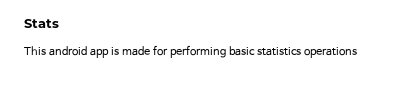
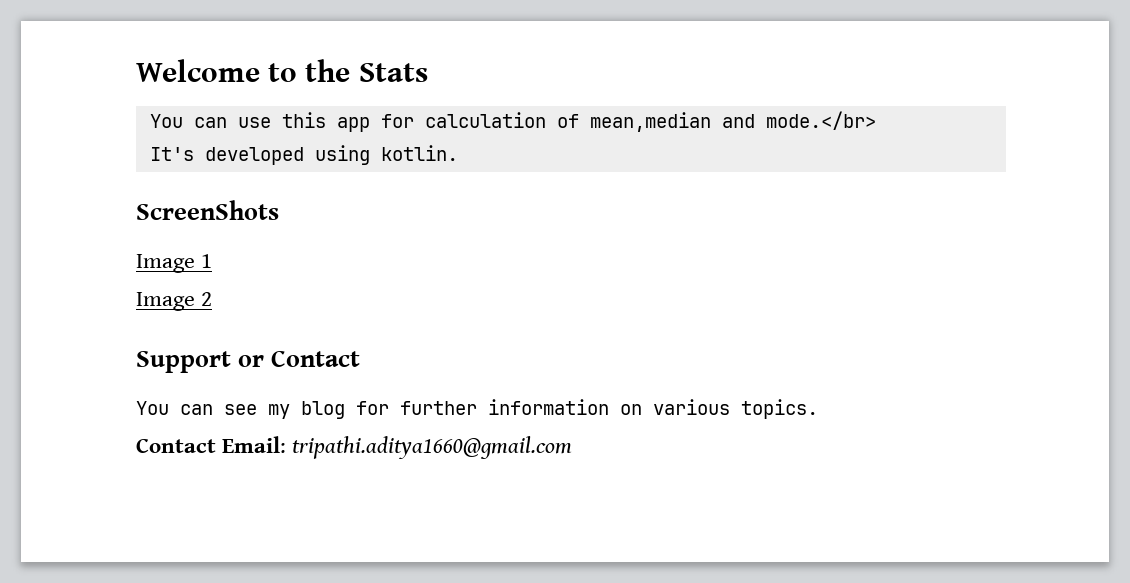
- Stats
- This android app is made for performing basic statistics operations
+ Welcome to the Stats
+ You can use this app for calculation of mean,median and mode.</br>
+ It's developed using kotlin.
+ ScreenShots
+ Image 1
+ Image 2
+ Support or Contact
+ You can see my blog for further information on various topics.
+ Contact Email: tripathi.aditya1660@gmail.com

